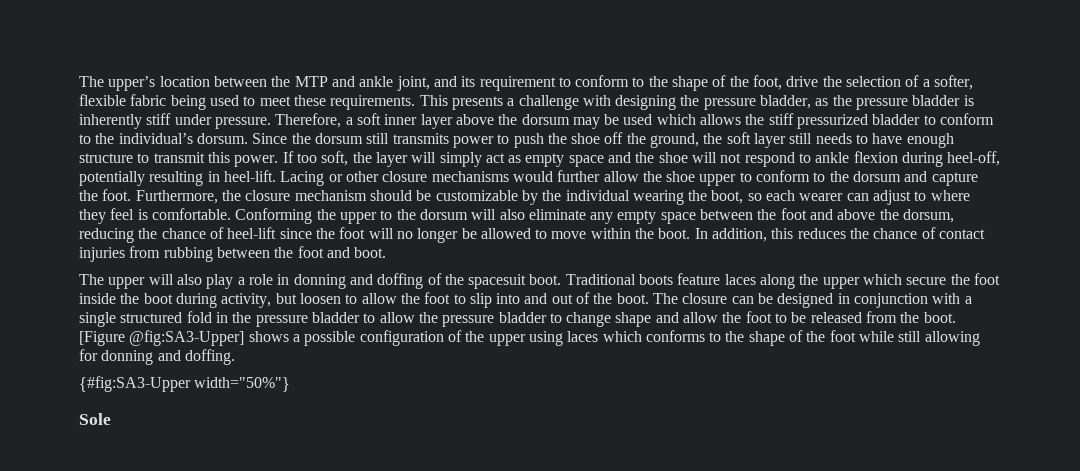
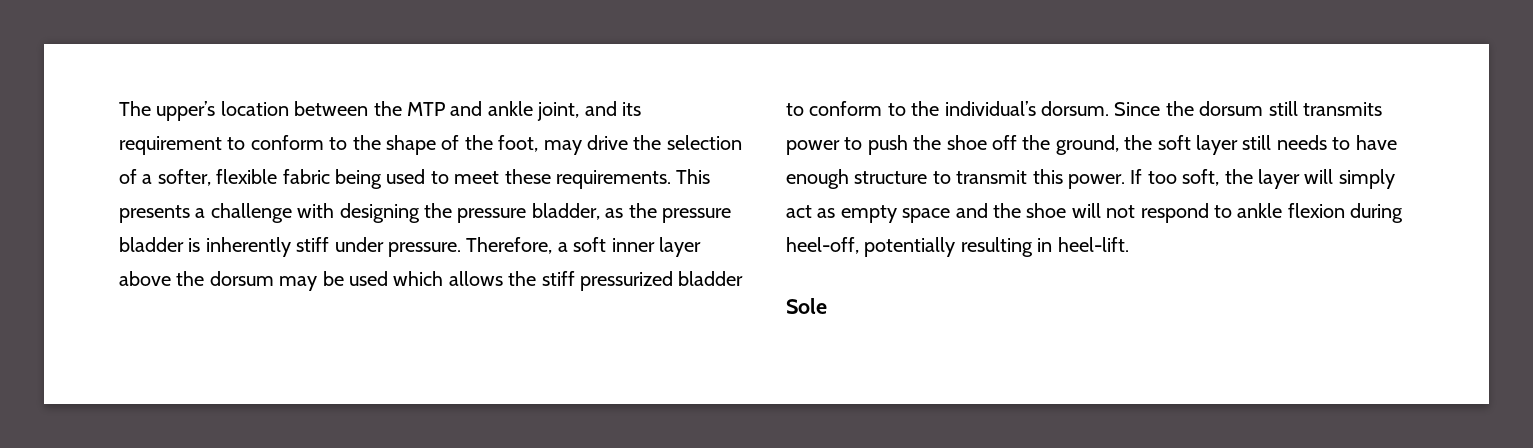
- The upper’s location between the MTP and ankle joint, and its requirement to conform to the shape of the foot, drive the selection of a softer, flexible fabric being used to meet these requirements.
+ The upper’s location between the MTP and ankle joint, and its requirement to conform to the shape of the foot, may drive the selection of a softer, flexible fabric being used to meet these requirements.
- Lacing or other closure mechanisms would further allow the shoe upper to conform to the dorsum and capture the foot. Furthermore, the closure mechanism should be customizable by the individual wearing the boot, so each wearer can adjust to where they feel is comfortable. Conforming the upper to the dorsum will also eliminate any empty space between the foot and above the dorsum, reducing the chance of heel-lift since the foot will no longer be allowed to move within the boot. In addition, this reduces the chance of contact injuries from rubbing between the foot and boot.
- The upper will also play a role in donning and doffing of the spacesuit boot. Traditional boots feature laces along the upper which secure the foot inside the boot during activity, but loosen to allow the foot to slip into and out of the boot. The closure can be designed in conjunction with a single structured fold in the pressure bladder to allow the pressure bladder to change shape and allow the foot to be released from the boot. [Figure @fig:SA3-Upper] shows a possible configuration of the upper using laces which conforms to the shape of the foot while still allowing for donning and doffing.
- {#fig:SA3-Upper width="50%"}

